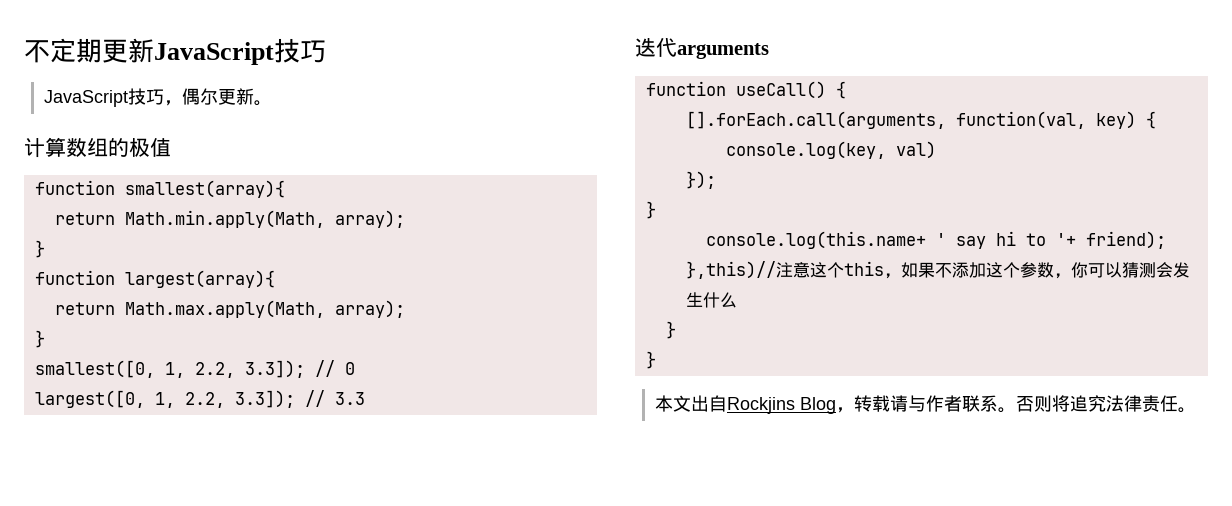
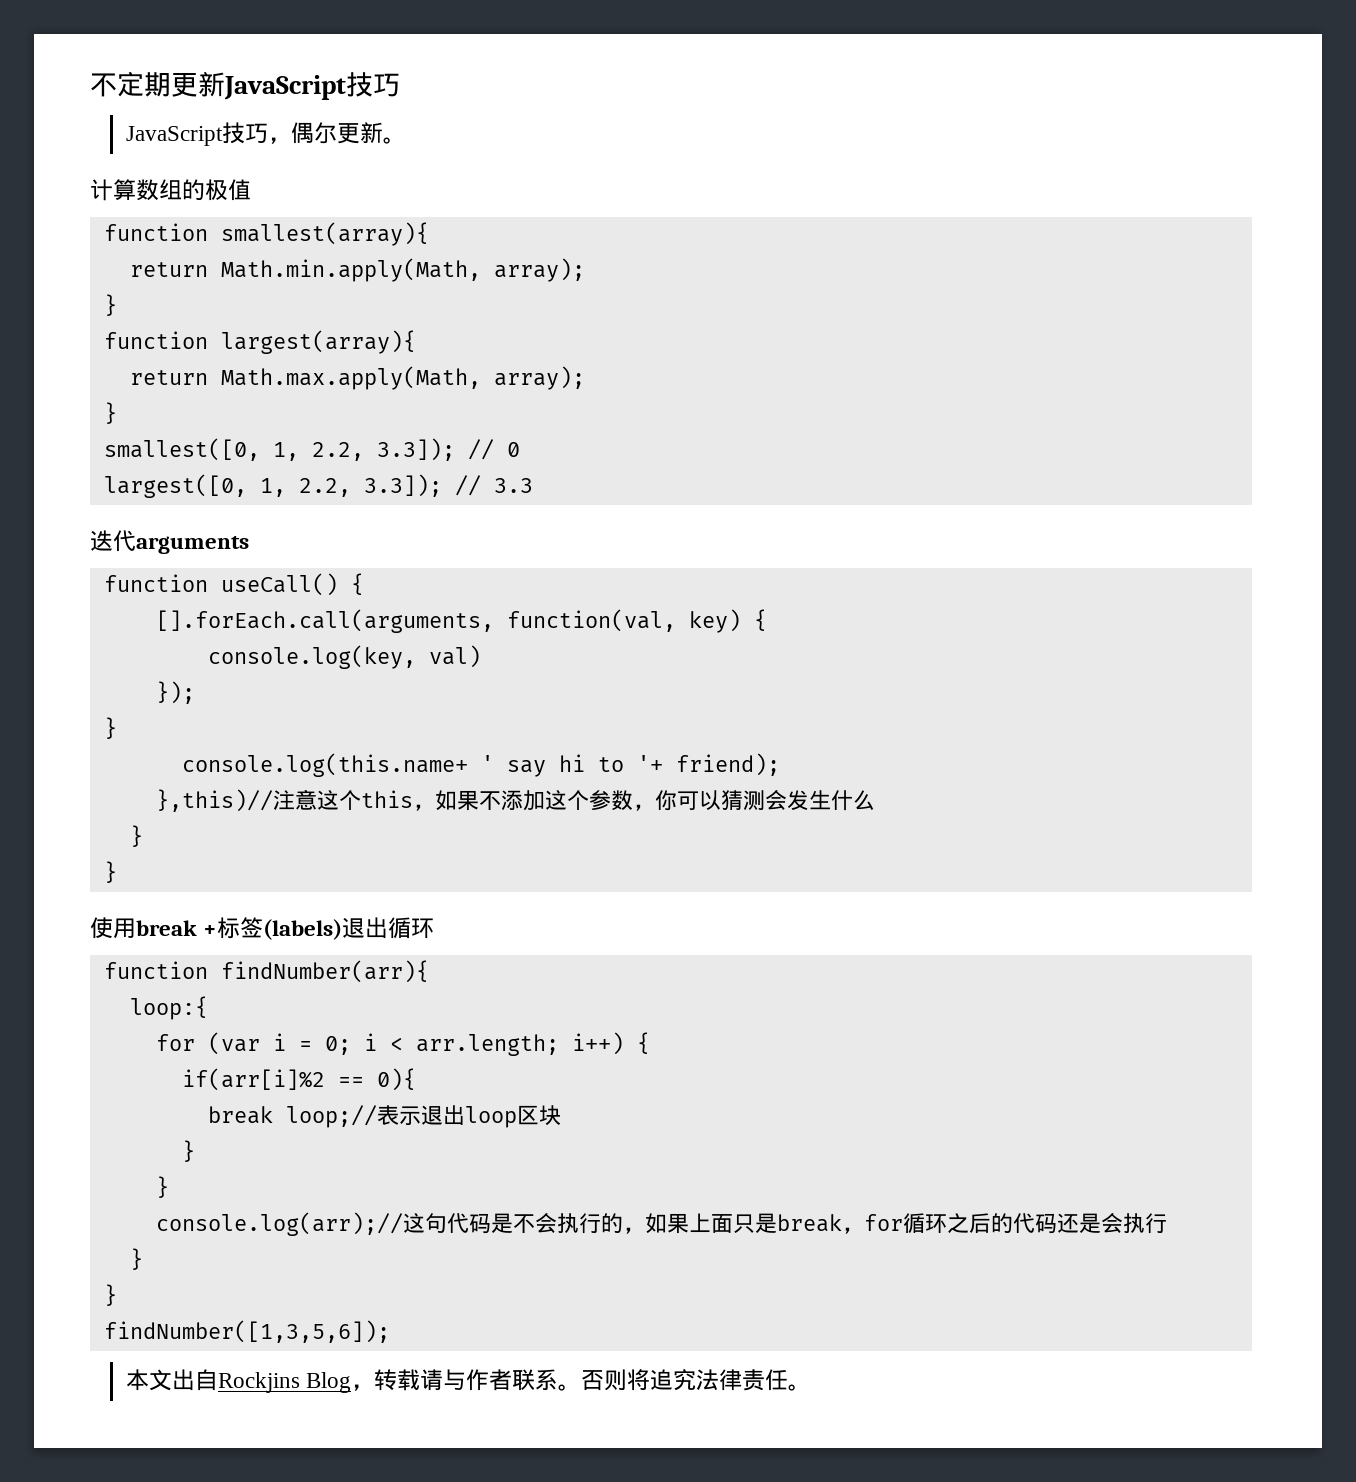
+ 使用break +标签(labels)退出循环
+ function findNumber(arr){
+ loop:{
+ for (var i = 0; i < arr.length; i++) {
+ if(arr[i]%2 == 0){
+ break loop;//表示退出loop区块
+ }
+ }
+ console.log(arr);//这句代码是不会执行的，如果上面只是break，for循环之后的代码还是会执行
+ }
+ }
+ findNumber([1,3,5,6]);

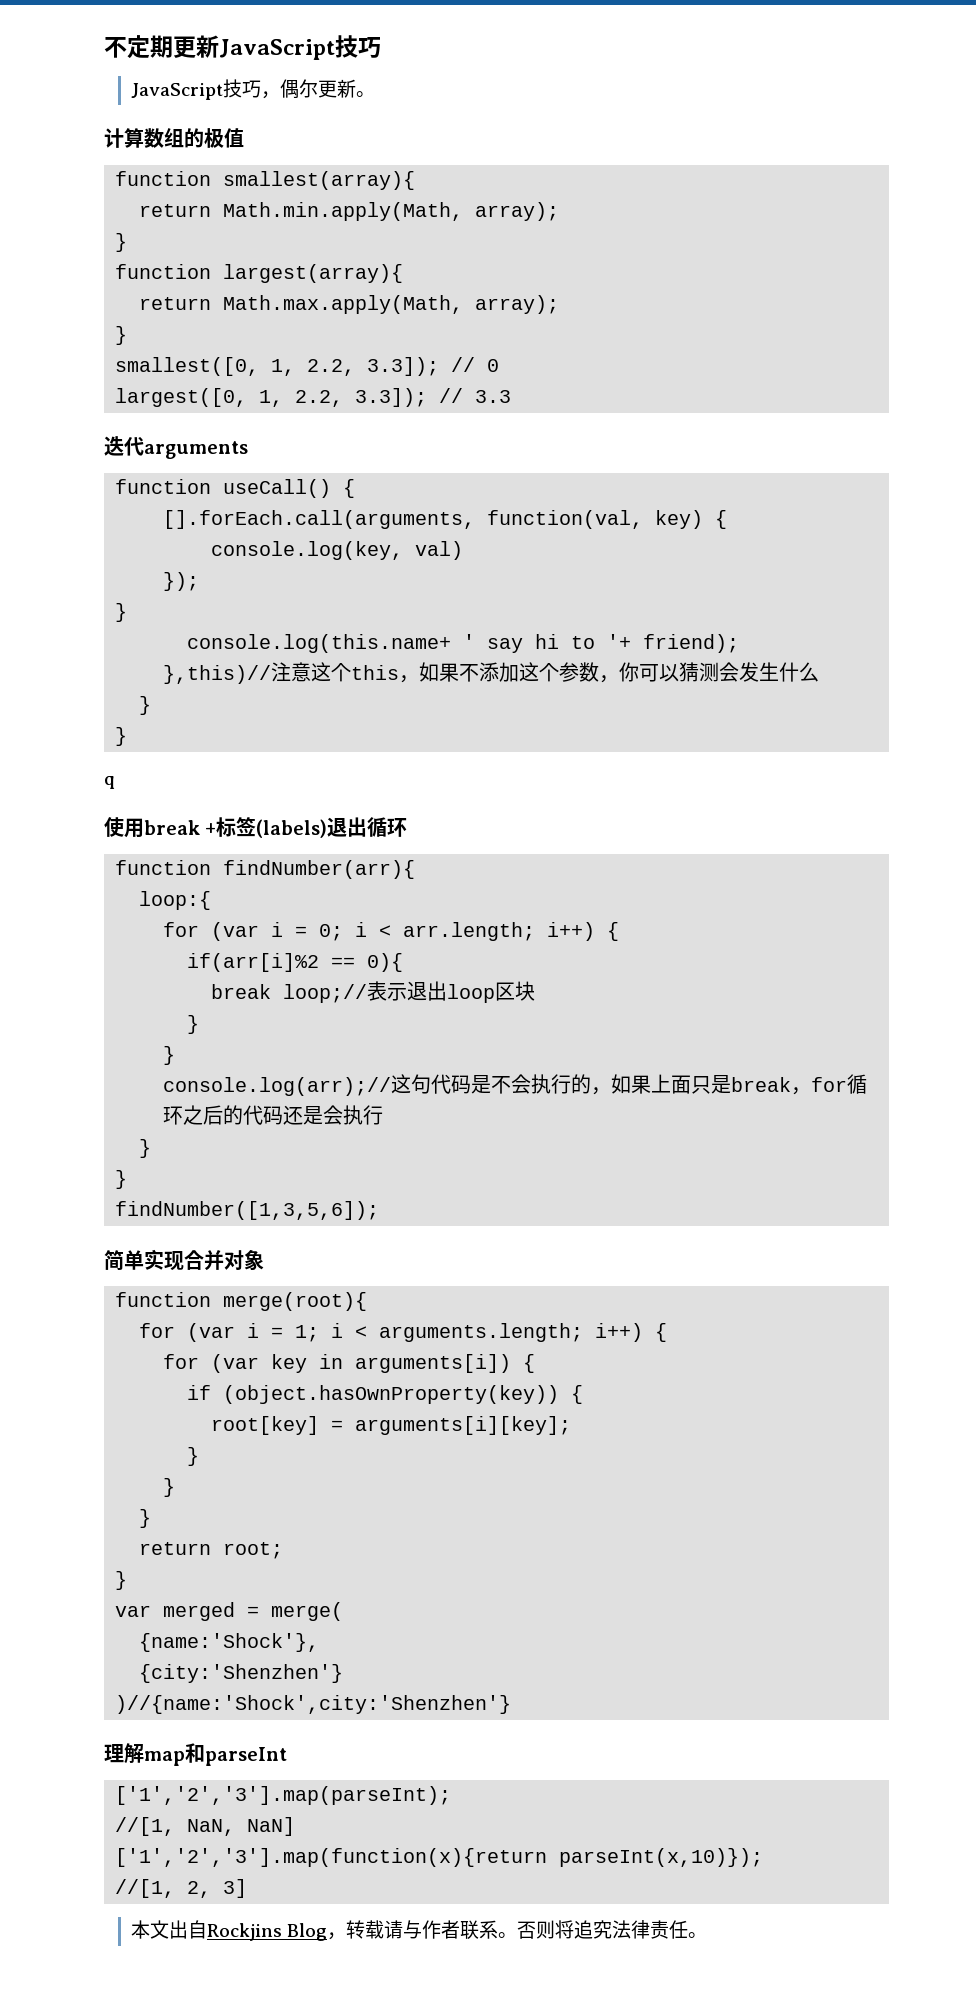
+ q
+ 简单实现合并对象
+ function merge(root){
+ for (var i = 1; i < arguments.length; i++) {
+ for (var key in arguments[i]) {
+ if (object.hasOwnProperty(key)) {
+ root[key] = arguments[i][key];
+ }
+ }
+ }
+ return root;
+ }
+ var merged = merge(
+ {name:'Shock'},
+ {city:'Shenzhen'}
+ )//{name:'Shock',city:'Shenzhen'}
+ 理解map和parseInt
+ ['1','2','3'].map(parseInt);
+ //[1, NaN, NaN]
+ ['1','2','3'].map(function(x){return parseInt(x,10)});
+ //[1, 2, 3]

